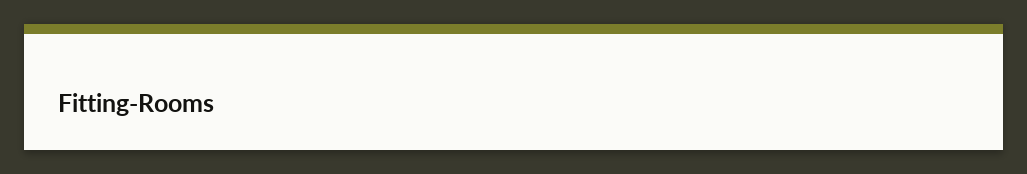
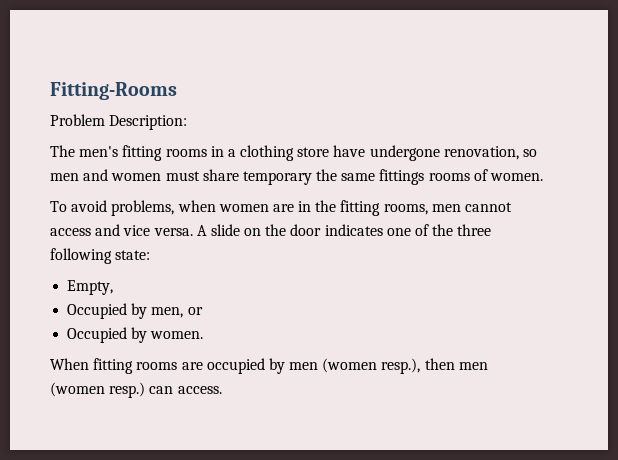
+ Problem Description:
+ The men's fitting rooms in a clothing store have undergone renovation, so men and women must share temporary the same fittings rooms of women.
+ To avoid problems, when women are in the fitting rooms, men cannot access and vice versa. A slide on the door indicates one of the three following state:
+ Empty,
+ Occupied by men, or
+ Occupied by women.
+ When fitting rooms are occupied by men (women resp.), then men (women resp.) can access.

